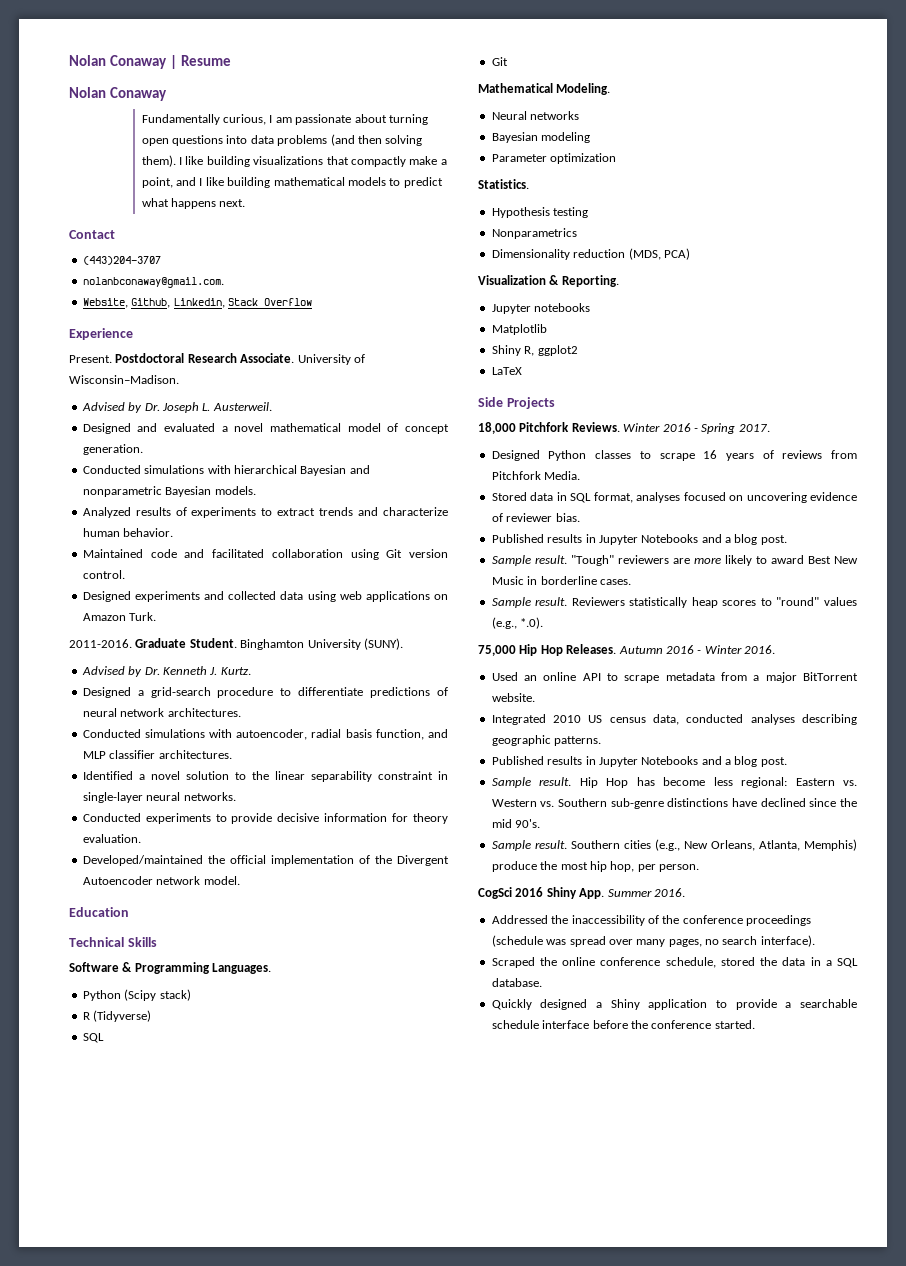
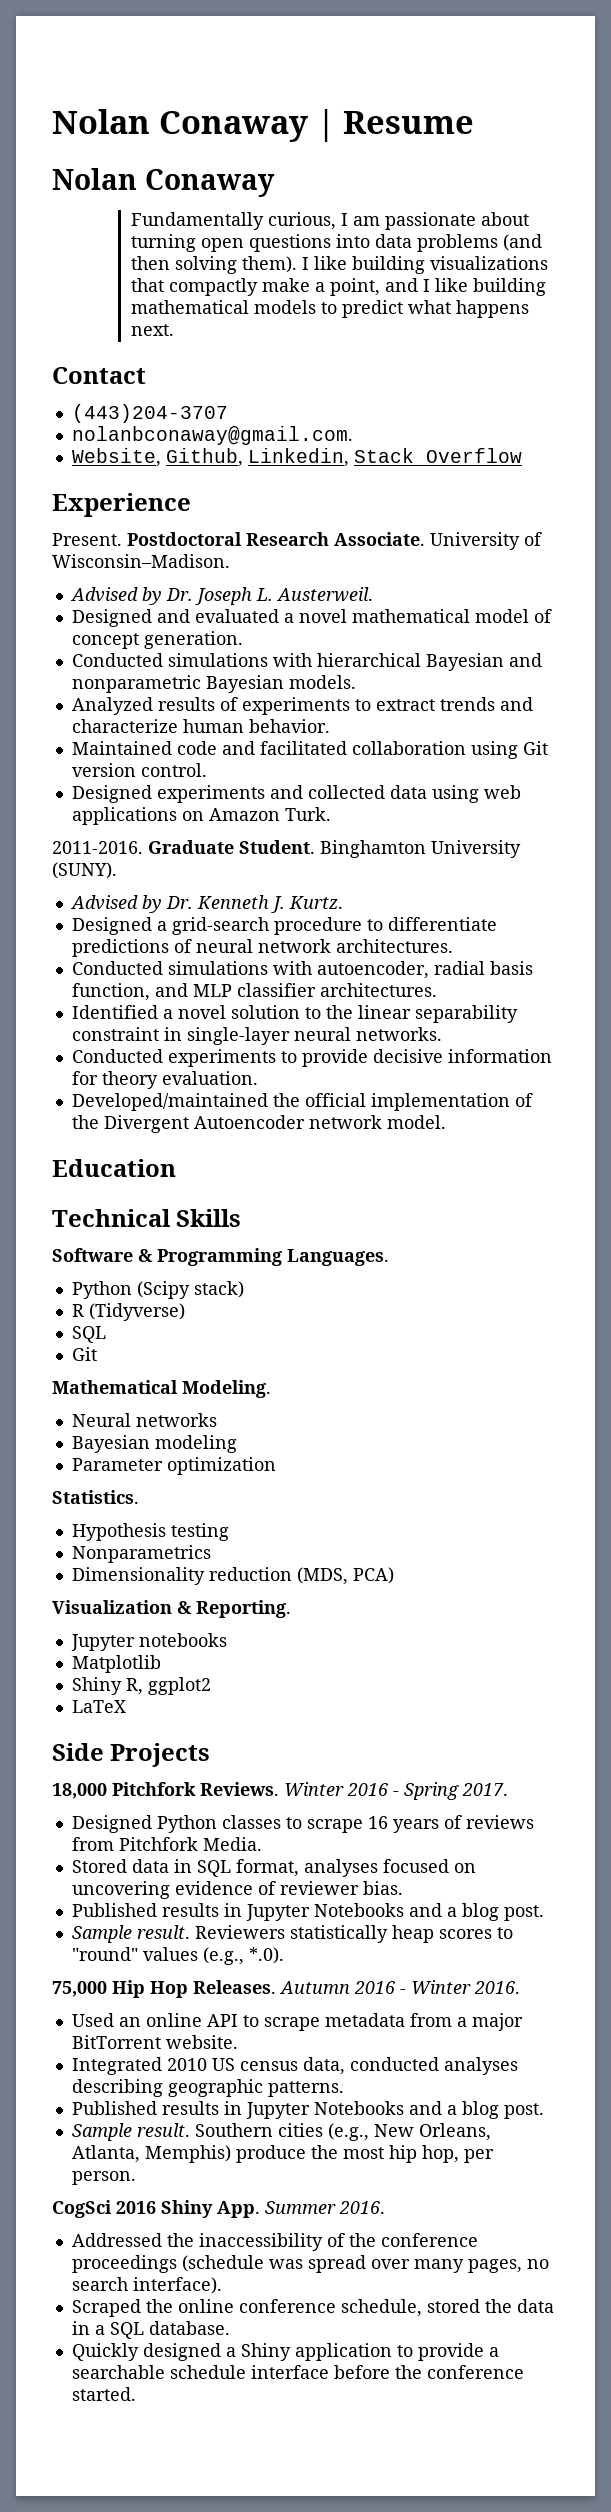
- Sample result. "Tough" reviewers are more likely to award Best New Music in borderline cases.
- Sample result. Hip Hop has become less regional: Eastern vs. Western vs. Southern sub-genre distinctions have declined since the mid 90's.

